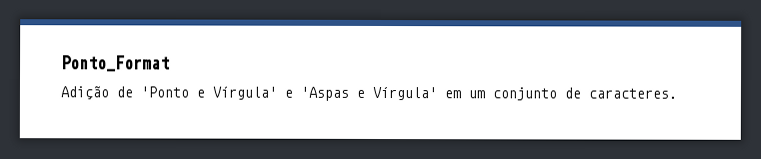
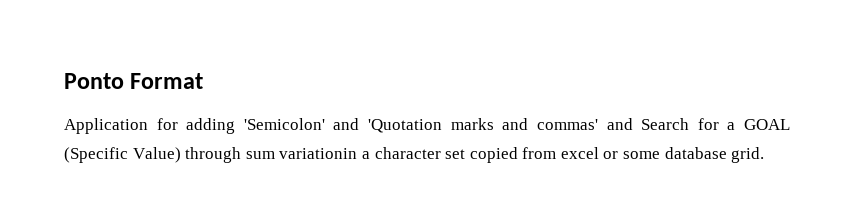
- Ponto_Format
- Adição de 'Ponto e Vírgula' e 'Aspas e Vírgula' em um conjunto de caracteres.
+ Ponto Format
+ Application for adding 'Semicolon' and 'Quotation marks and commas' and Search for a GOAL (Specific Value) through sum variationin a character set copied from excel or some database grid.

